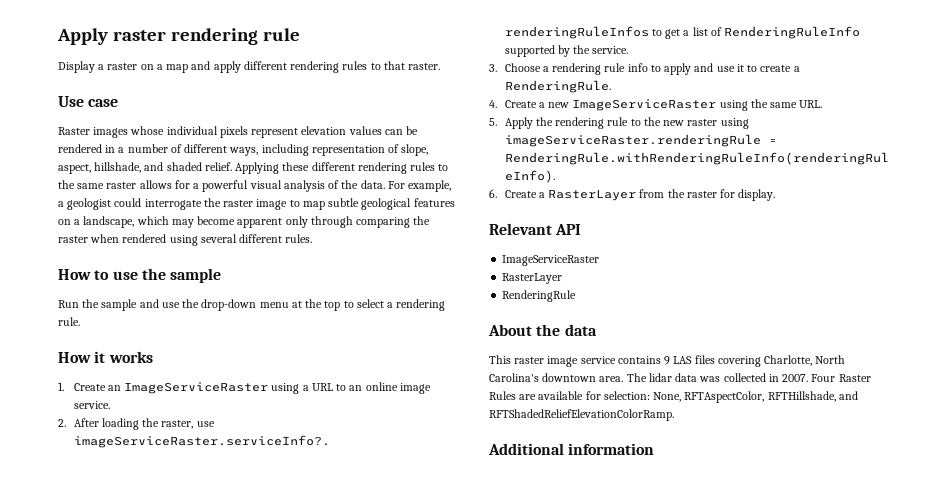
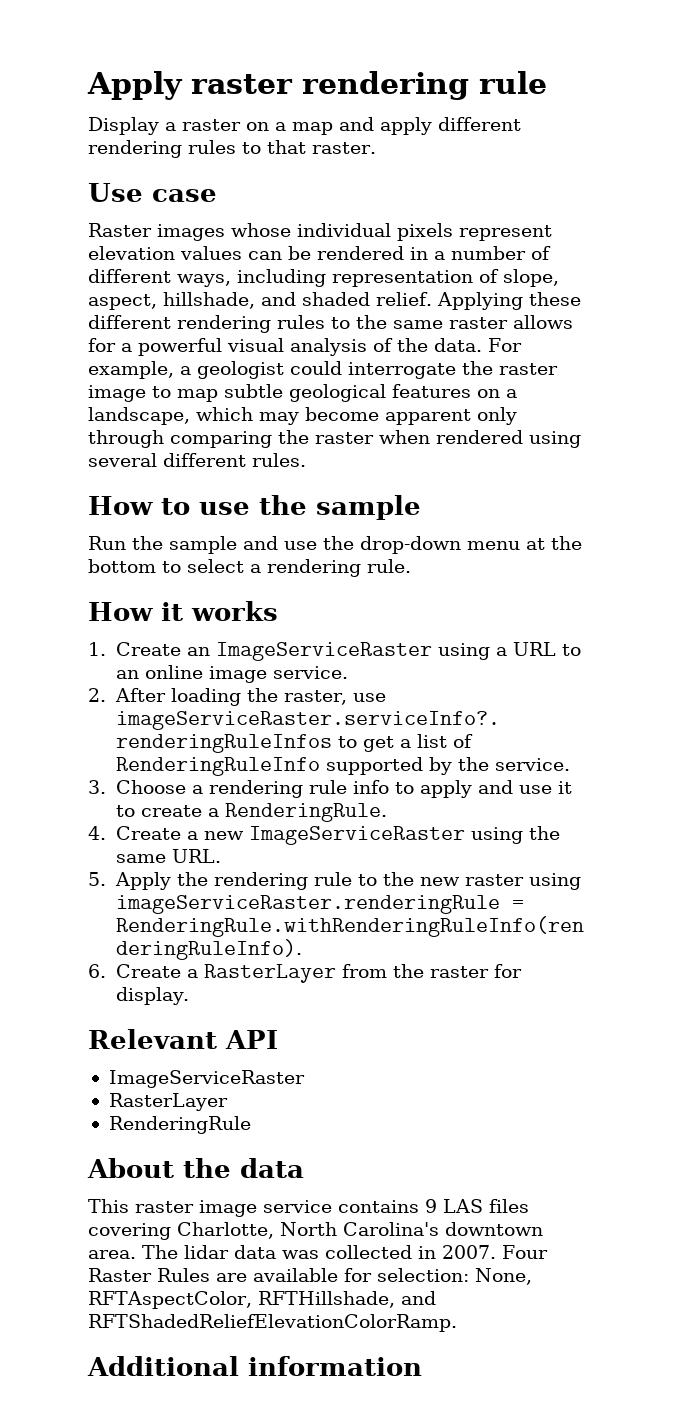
- Run the sample and use the drop-down menu at the top to select a rendering rule.
+ Run the sample and use the drop-down menu at the bottom to select a rendering rule.

